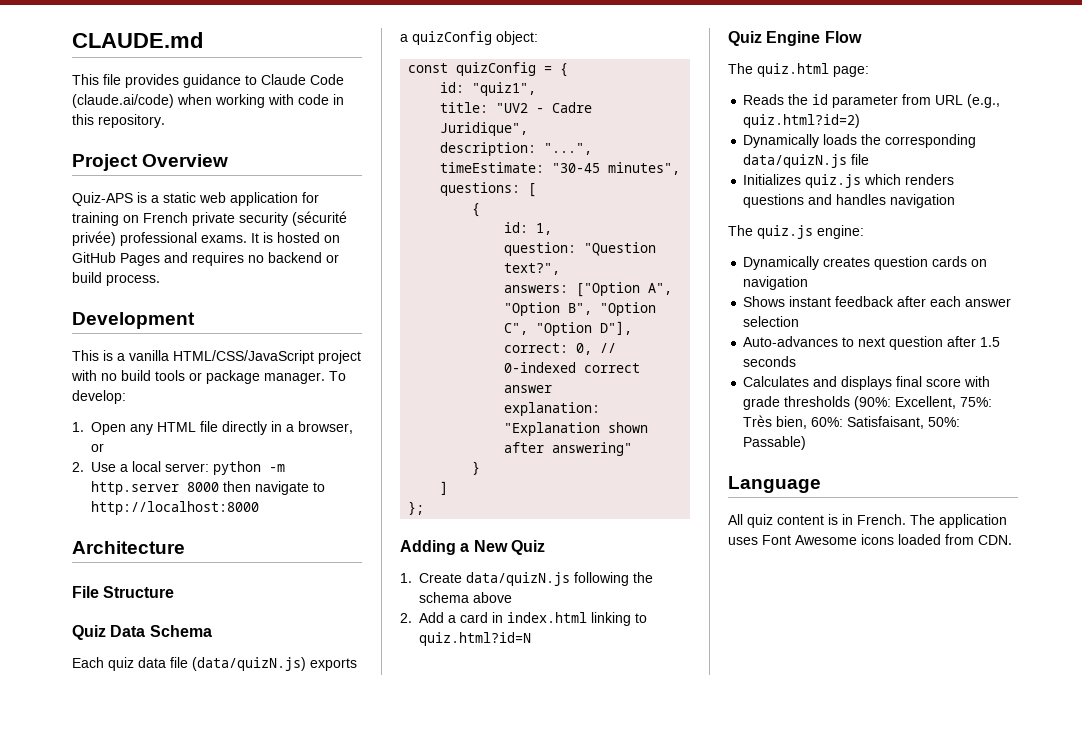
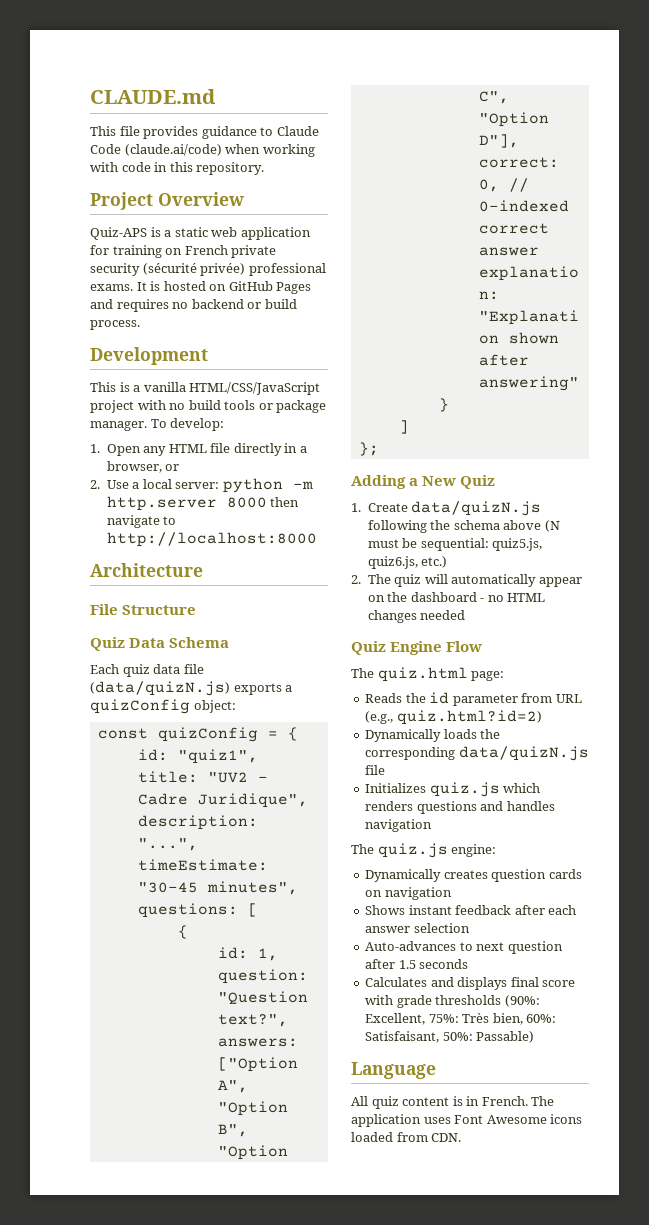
- 1. Create data/quizN.js following the schema above
- 2. Add a card in index.html linking to quiz.html?id=N
+ 1. Create data/quizN.js following the schema above (N must be sequential: quiz5.js, quiz6.js, etc.)
+ 2. The quiz will automatically appear on the dashboard - no HTML changes needed

